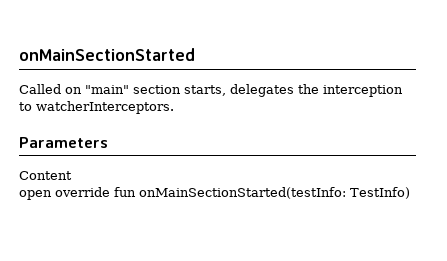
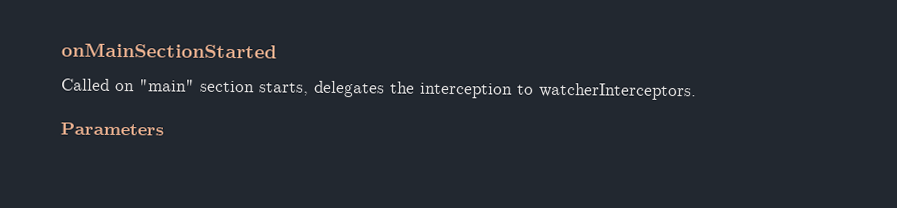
- Content
- open override fun onMainSectionStarted(testInfo: TestInfo)

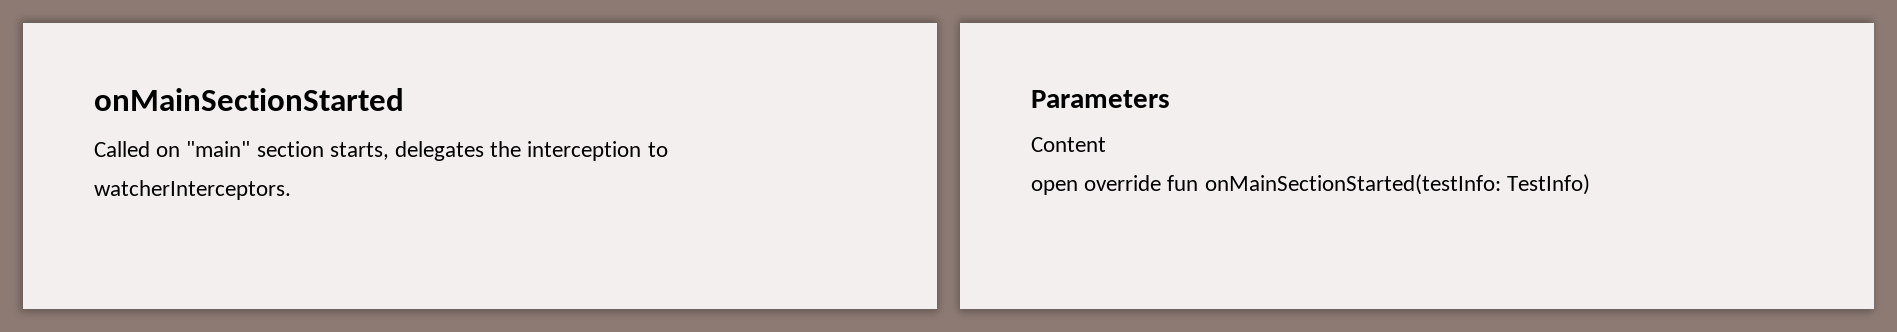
+ Content
+ open override fun onMainSectionStarted(testInfo: TestInfo)

